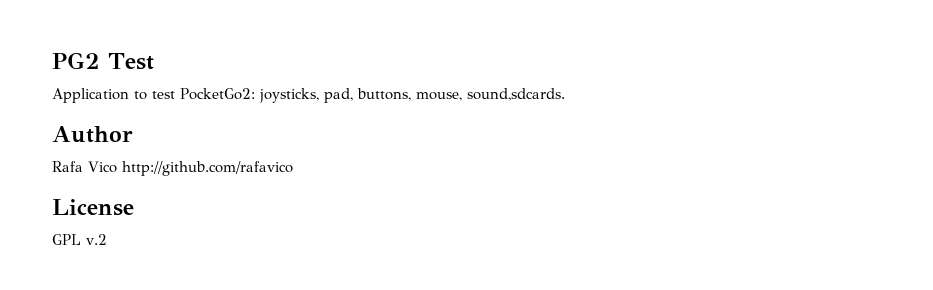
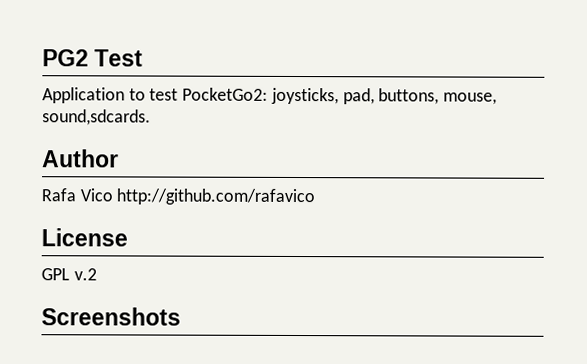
+ Screenshots

